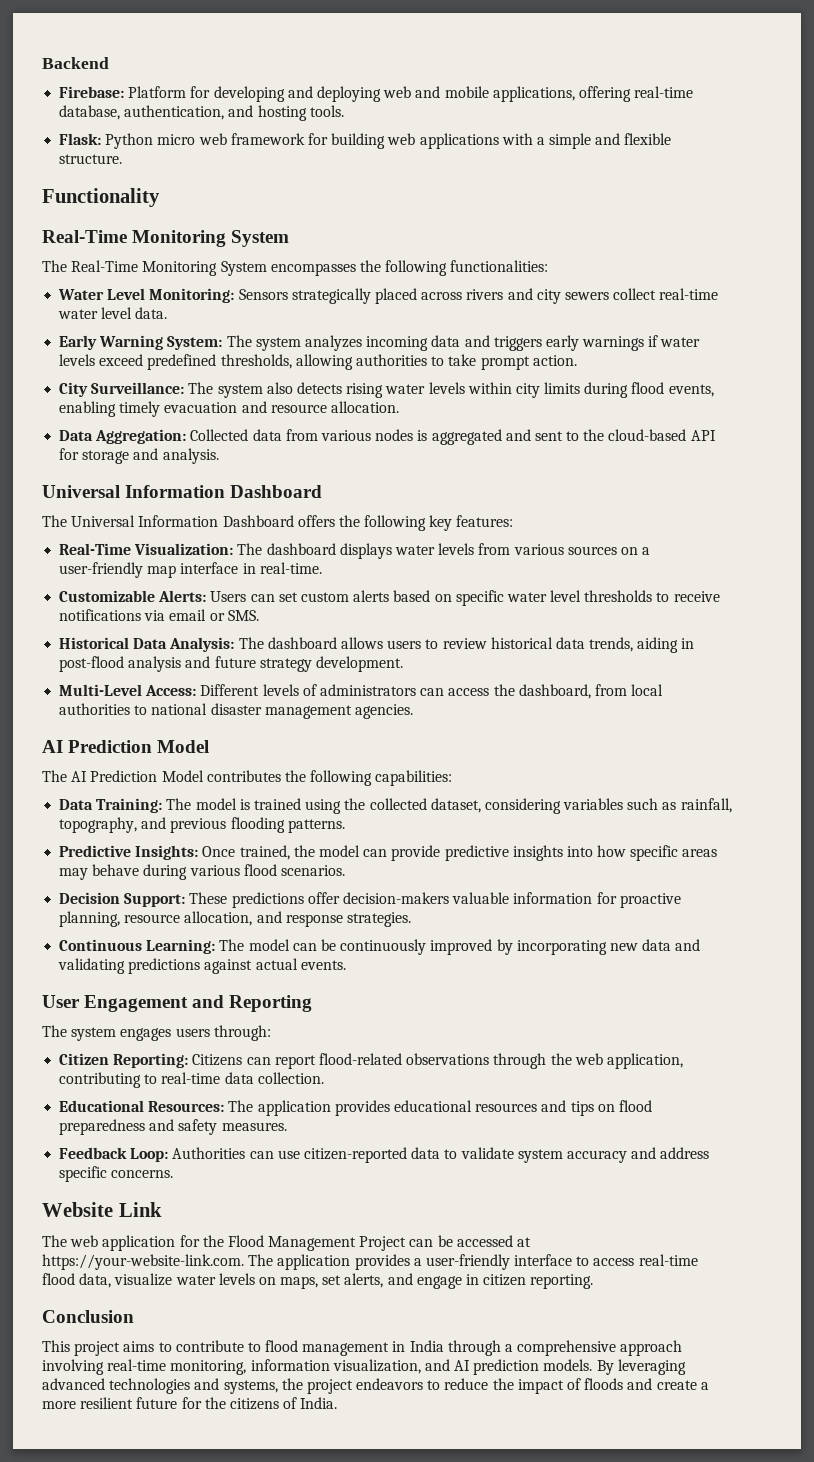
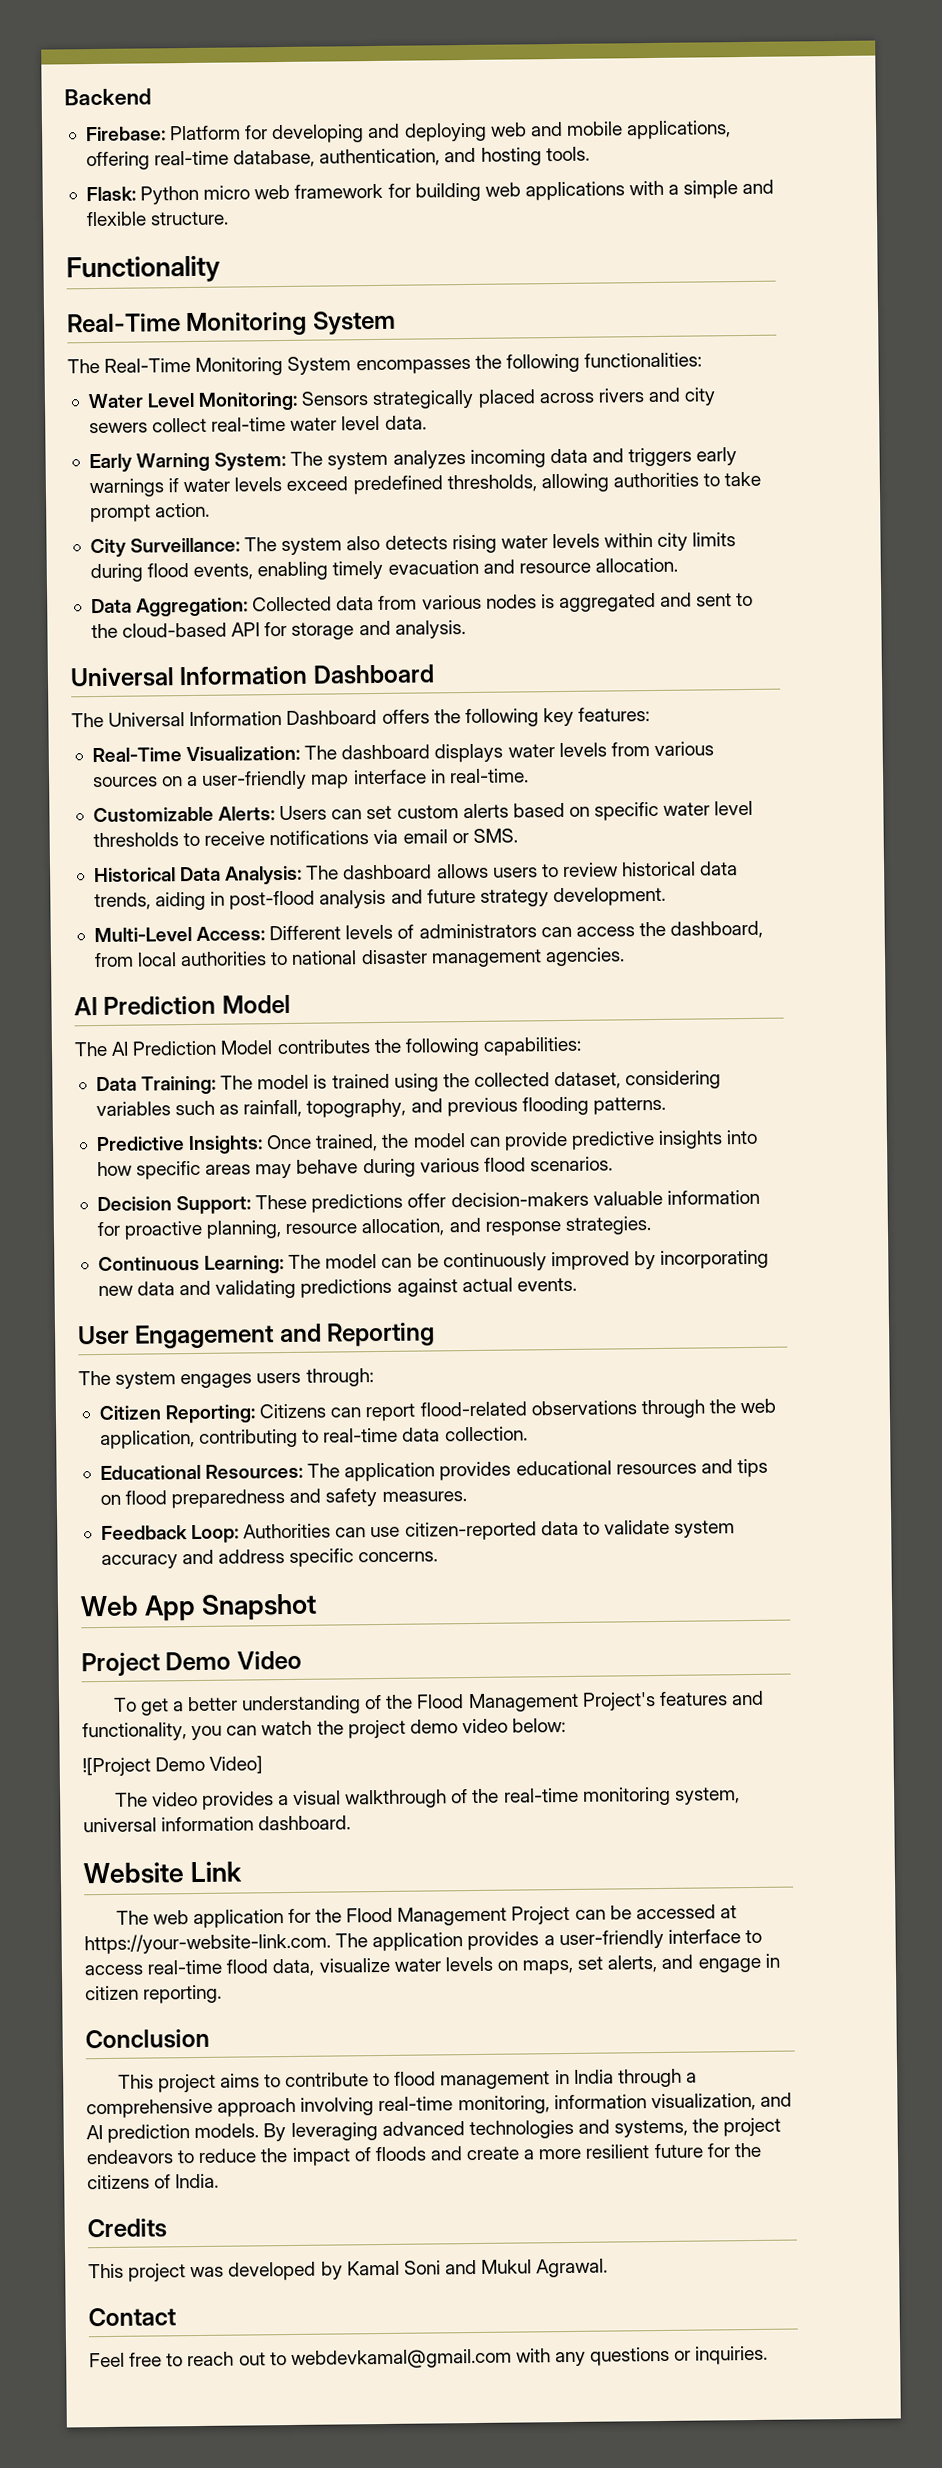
+ Web App Snapshot
+ Project Demo Video
+ To get a better understanding of the Flood Management Project's features and functionality, you can watch the project demo video below:
+ ![Project Demo Video]
+ The video provides a visual walkthrough of the real-time monitoring system, universal information dashboard.
+ Credits
+ This project was developed by Kamal Soni and Mukul Agrawal.
+ Contact
+ Feel free to reach out to webdevkamal@gmail.com with any questions or inquiries.

